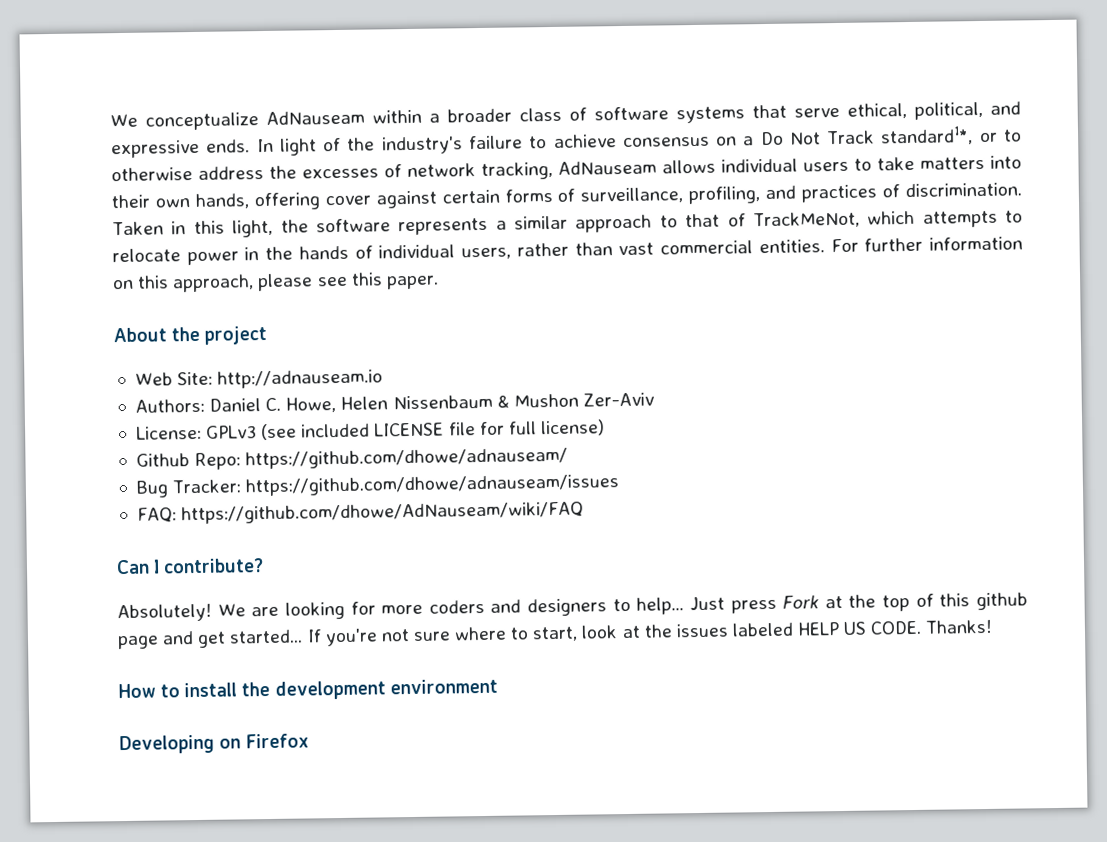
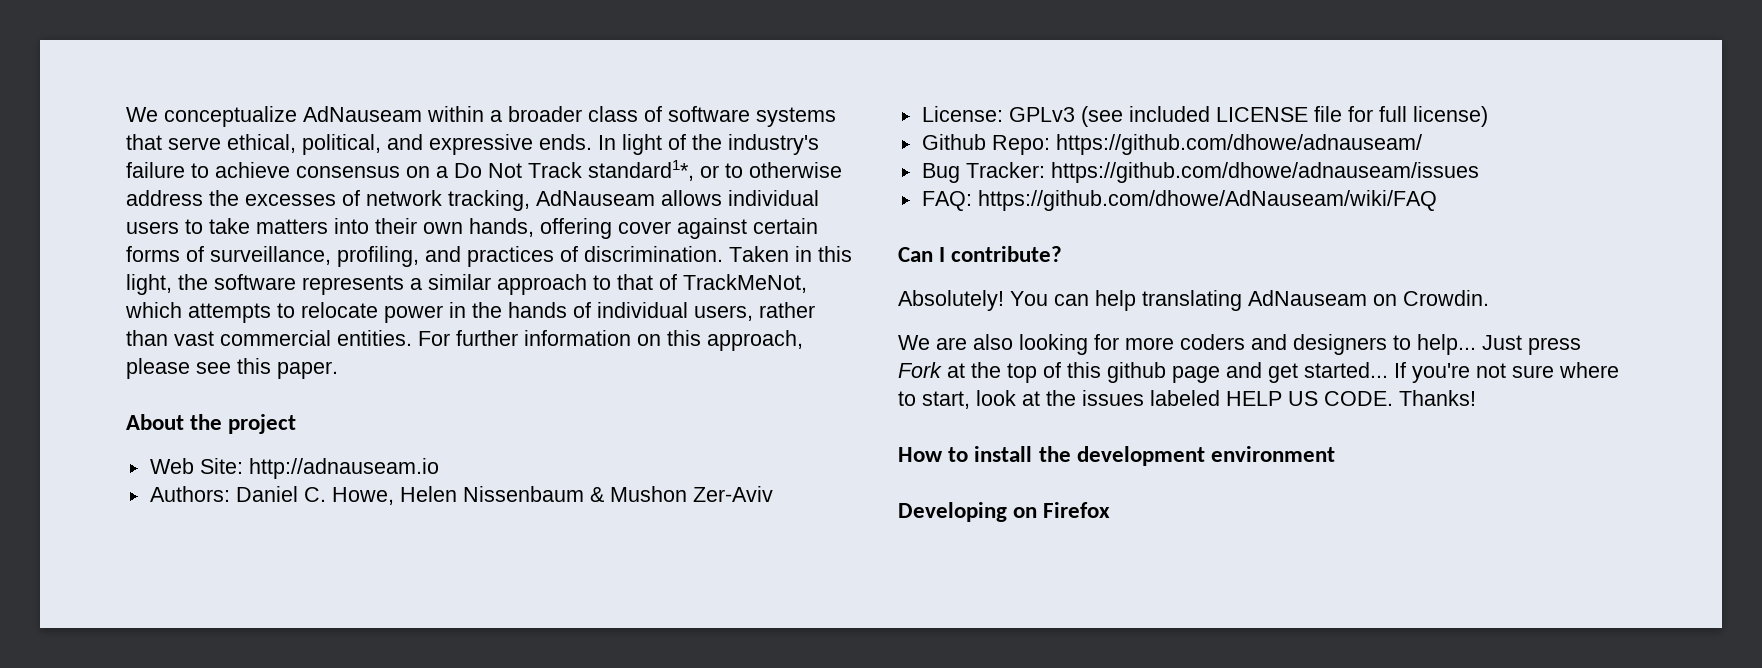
- Absolutely! We are looking for more coders and designers to help...
+ Absolutely! You can help translating AdNauseam on Crowdin.
+ We are also looking for more coders and designers to help...

